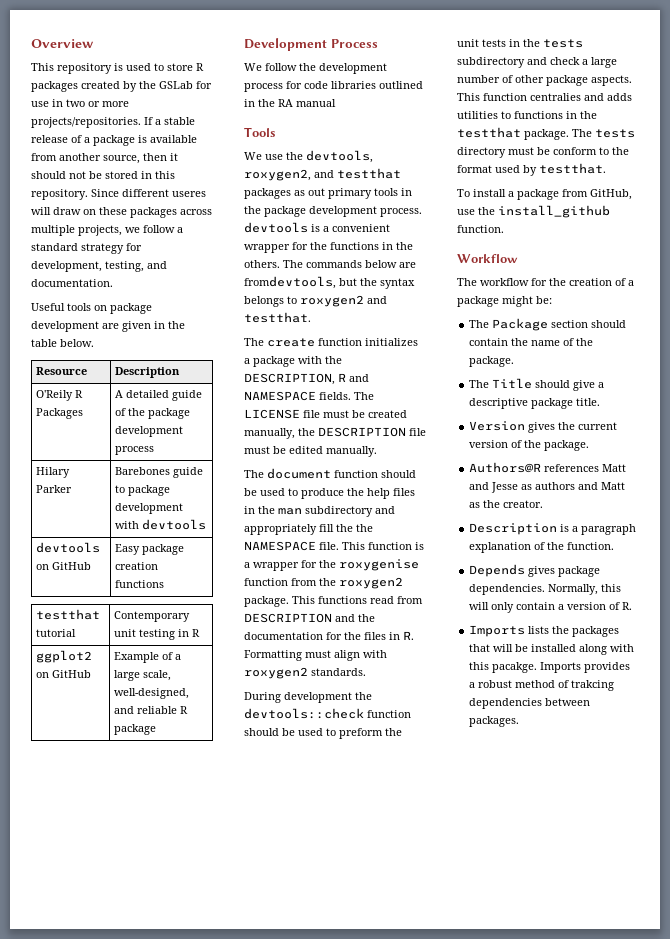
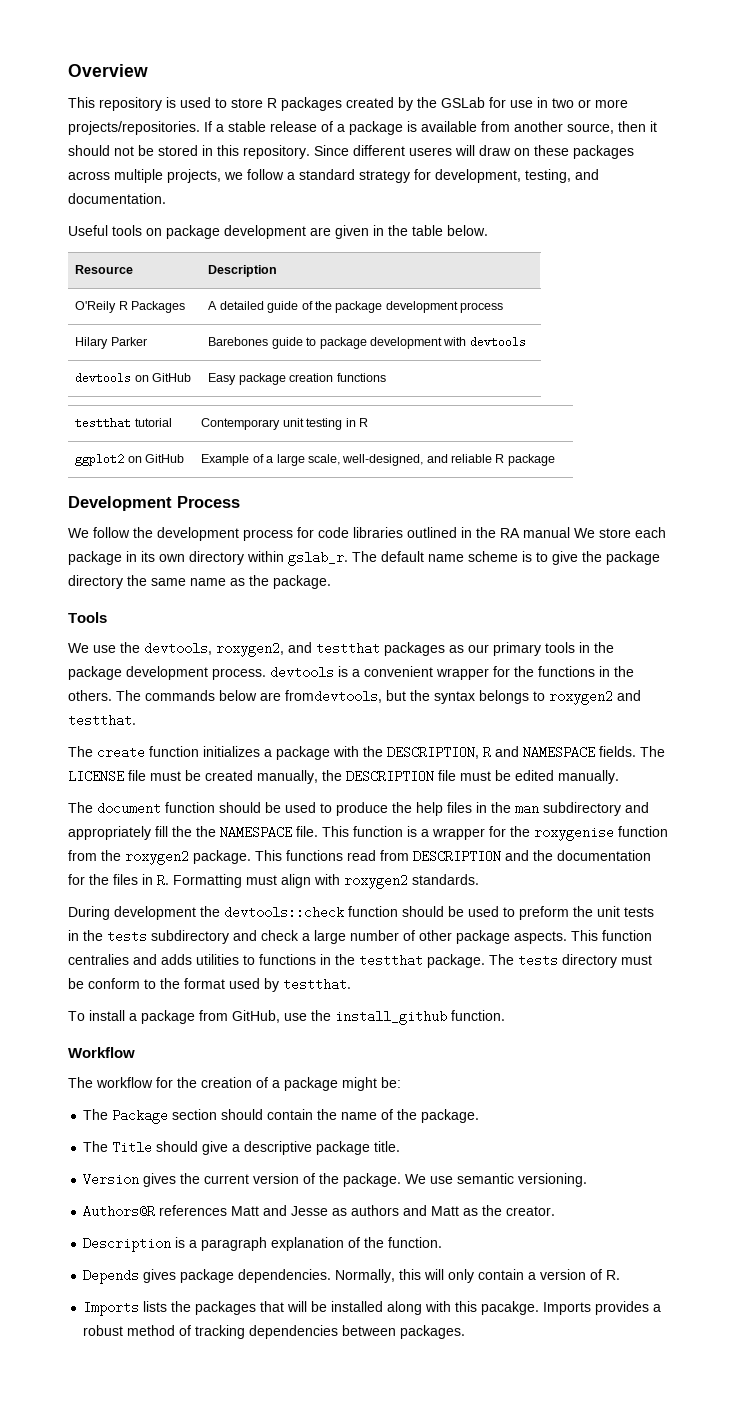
- We follow the development process for code libraries outlined in the RA manual
+ We follow the development process for code libraries outlined in the RA manual We store each package in its own directory within gslab_r. The default name scheme is to give the package directory the same name as the package.
- We use the devtools, roxygen2, and testthat packages as out primary tools in the package development process. devtools is a convenient wrapper for the functions in the others.
+ We use the devtools, roxygen2, and testthat packages as our primary tools in the package development process. devtools is a convenient wrapper for the functions in the others.
+ We use semantic versioning.
- Imports provides a robust method of trakcing dependencies between packages.
+ Imports provides a robust method of tracking dependencies between packages.

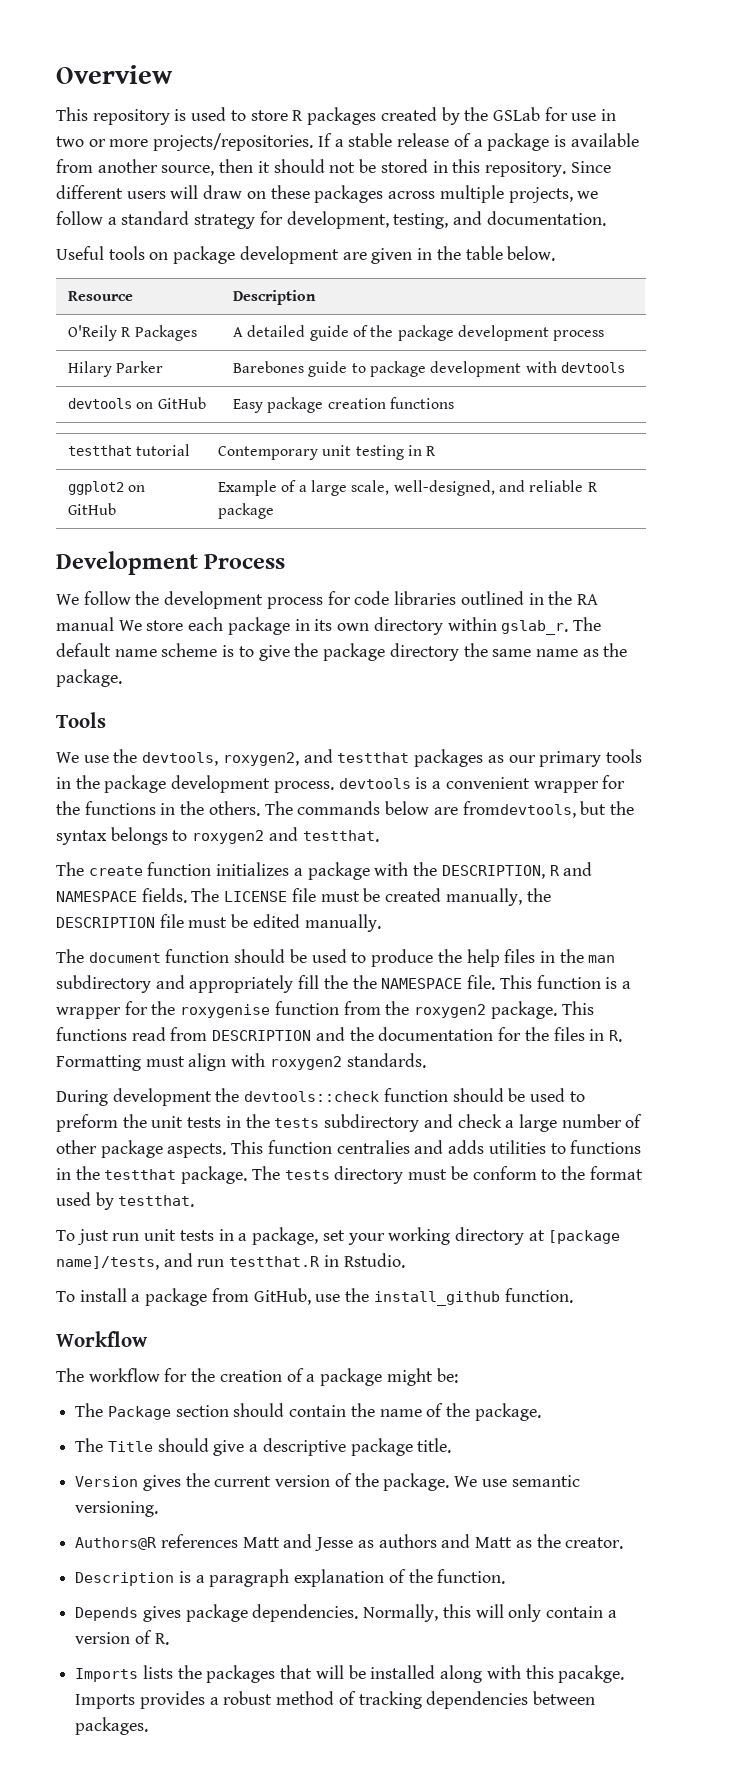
- Since different useres will draw on these packages across multiple projects, we follow a standard strategy for development, testing, and documentation.
+ Since different users will draw on these packages across multiple projects, we follow a standard strategy for development, testing, and documentation.
+ To just run unit tests in a package, set your working directory at [package name]/tests, and run testthat.R in Rstudio.

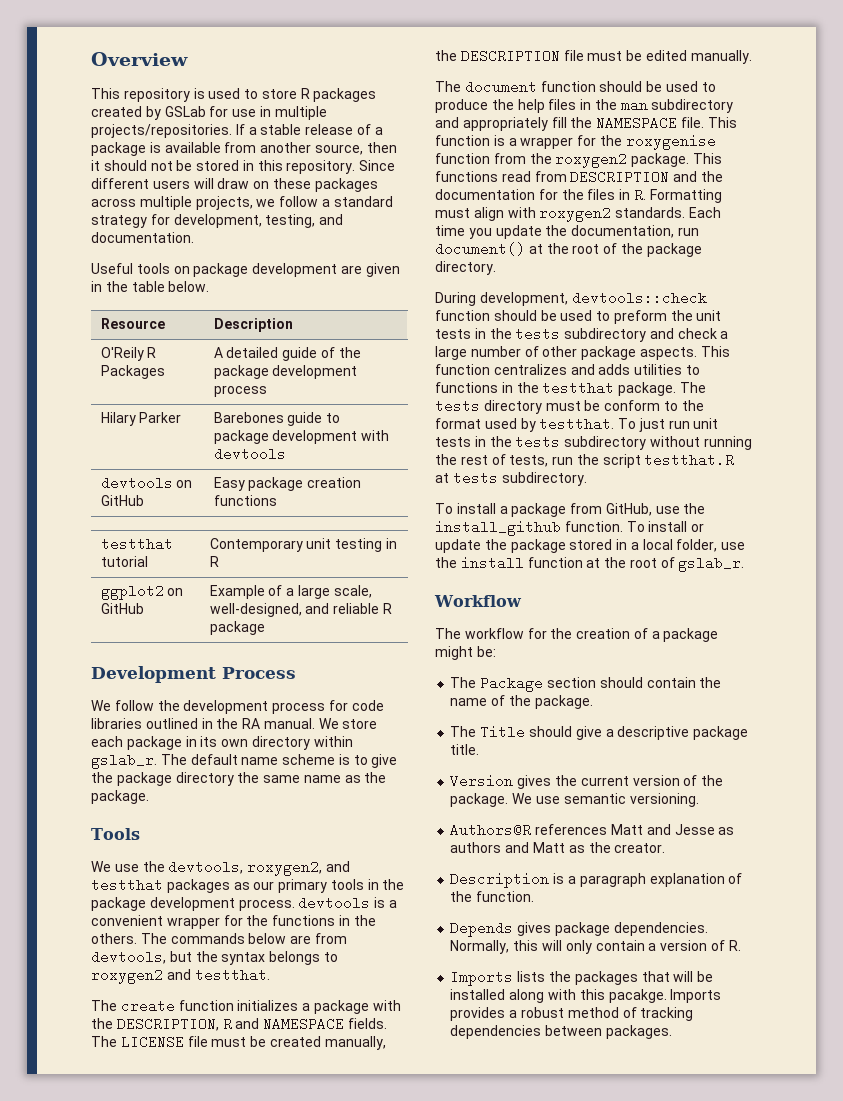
- This repository is used to store R packages created by the GSLab for use in two or more projects/repositories.
+ This repository is used to store R packages created by GSLab for use in multiple projects/repositories.
- We follow the development process for code libraries outlined in the RA manual We store each package in its own directory within gslab_r.
+ We follow the development process for code libraries outlined in the RA manual. We store each package in its own directory within gslab_r.
- The commands below are fromdevtools, but the syntax belongs to roxygen2 and testthat.
+ The commands below are from devtools, but the syntax belongs to roxygen2 and testthat.
- The document function should be used to produce the help files in the man subdirectory and appropriately fill the the NAMESPACE file.
+ The document function should be used to produce the help files in the man subdirectory and appropriately fill the NAMESPACE file.
+ Each time you update the documentation, run document() at the root of the package directory.
- During development the devtools::check function should be used to preform the unit tests in the tests subdirectory and check a large number of other package aspects.
+ During development, devtools::check function should be used to preform the unit tests in the tests subdirectory and check a large number of other package aspects.
- This function centralies and adds utilities to functions in the testthat package.
+ This function centralizes and adds utilities to functions in the testthat package.
- The tests directory must be conform to the format used by testthat.
- To just run unit tests in a package, set your working directory at [package name]/tests, and run testthat.R in Rstudio.
+ The tests directory must be conform to the format used by testthat. To just run unit tests in the tests subdirectory without running the rest of tests, run the script testthat.R at tests subdirectory.
+ To install or update the package stored in a local folder, use the install function at the root of gslab_r.

